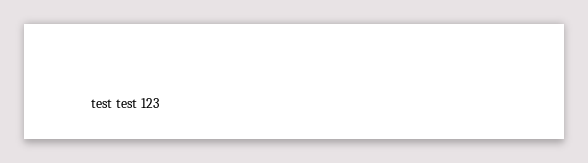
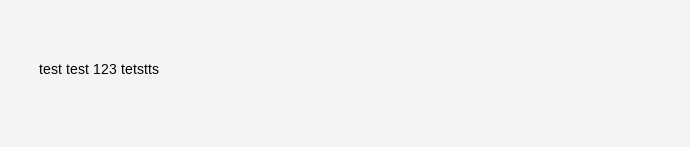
- test test 123
+ test test 123 tetstts

